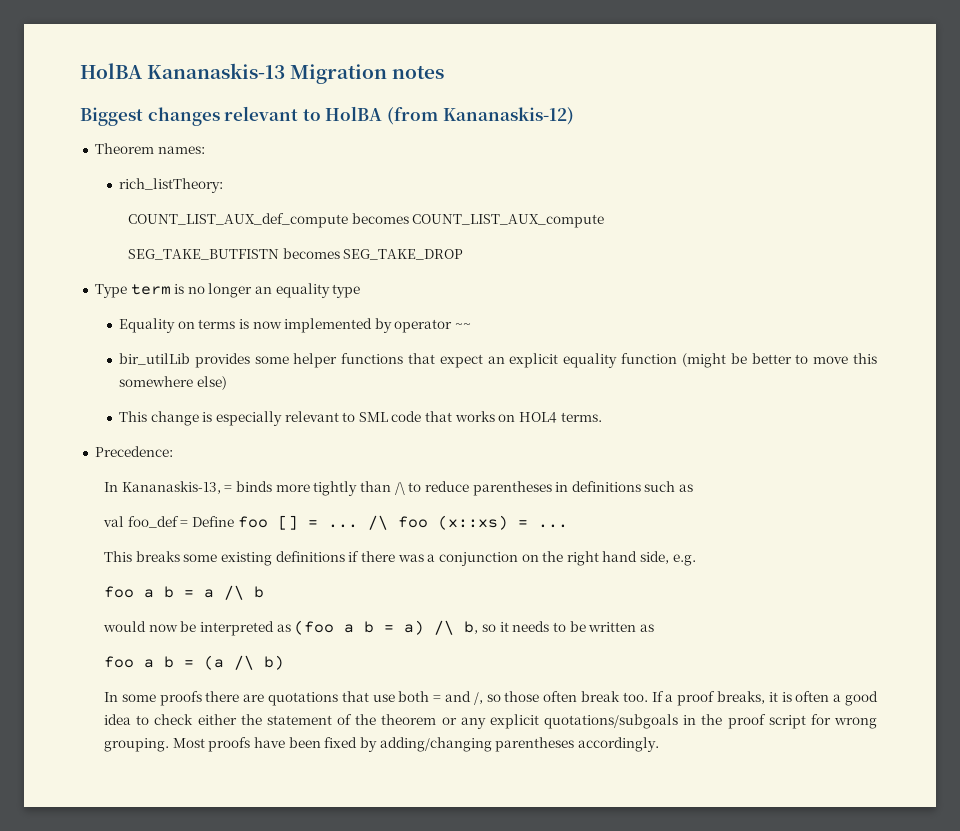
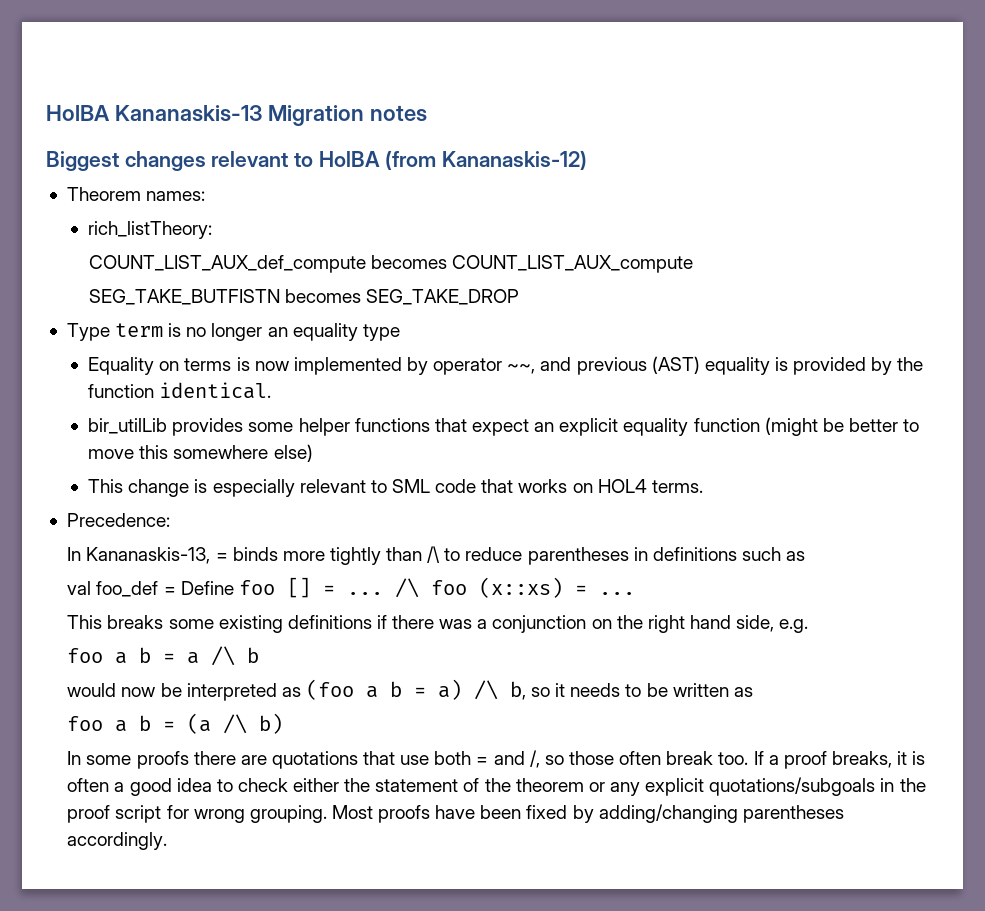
- Equality on terms is now implemented by operator ~~
+ Equality on terms is now implemented by operator ~~, and previous (AST) equality is provided by the function identical.

